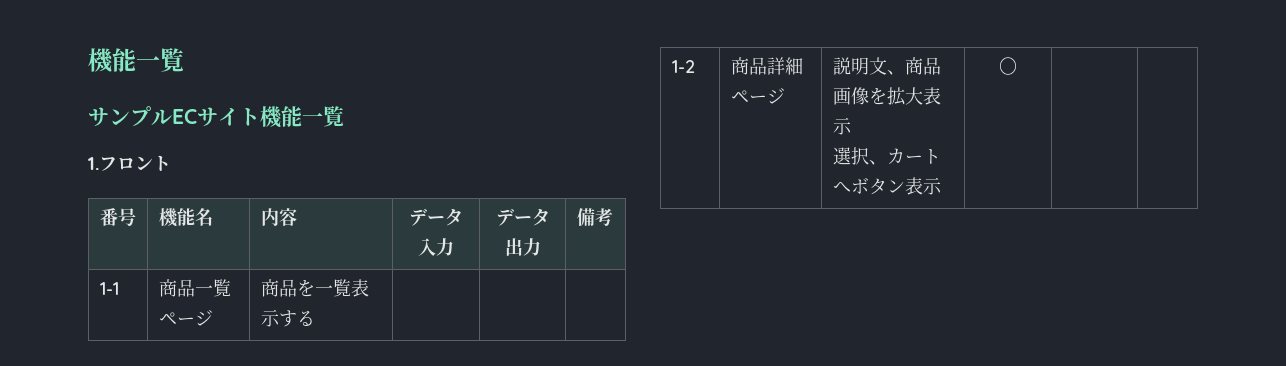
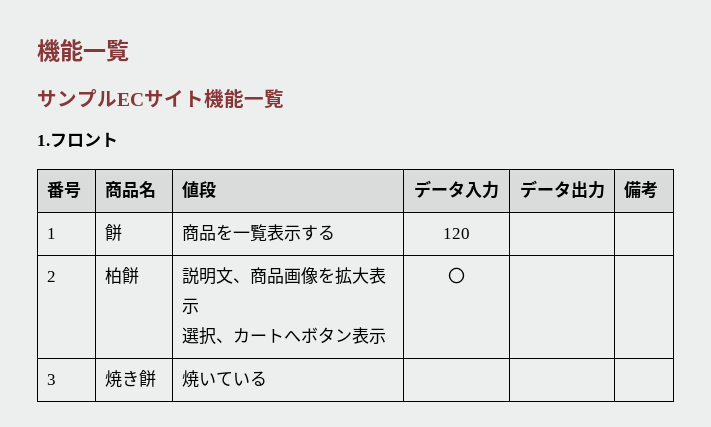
- 番号 | 機能名 | 内容 | データ入力 | データ出力 | 備考
+ 番号 | 商品名 | 値段 | データ入力 | データ出力 | 備考
- 1-1 | 商品一覧ページ | 商品を一覧表示する | | |
- 1-2 | 商品詳細ページ | 説明文、商品画像を拡大表示
+ 1 | 餅 | 商品を一覧表示する | 120 | |
+ 2 | 柏餅 | 説明文、商品画像を拡大表示
+ 3 | 焼き餅 | 焼いている | | |

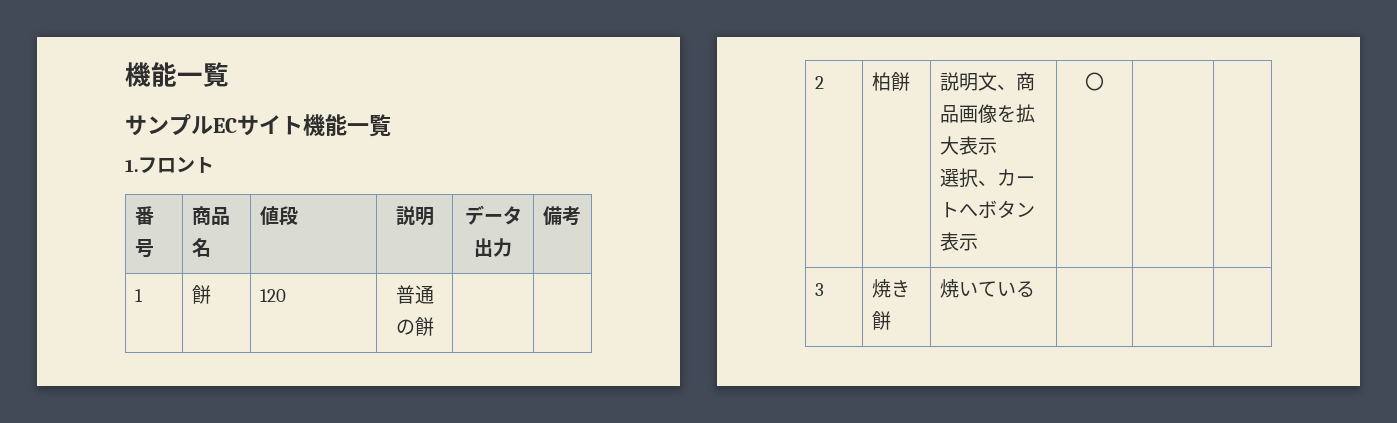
- 番号 | 商品名 | 値段 | データ入力 | データ出力 | 備考
+ 番号 | 商品名 | 値段 | 説明 | データ出力 | 備考
- 1 | 餅 | 商品を一覧表示する | 120 | |
+ 1 | 餅 | 120 | 普通の餅 | |

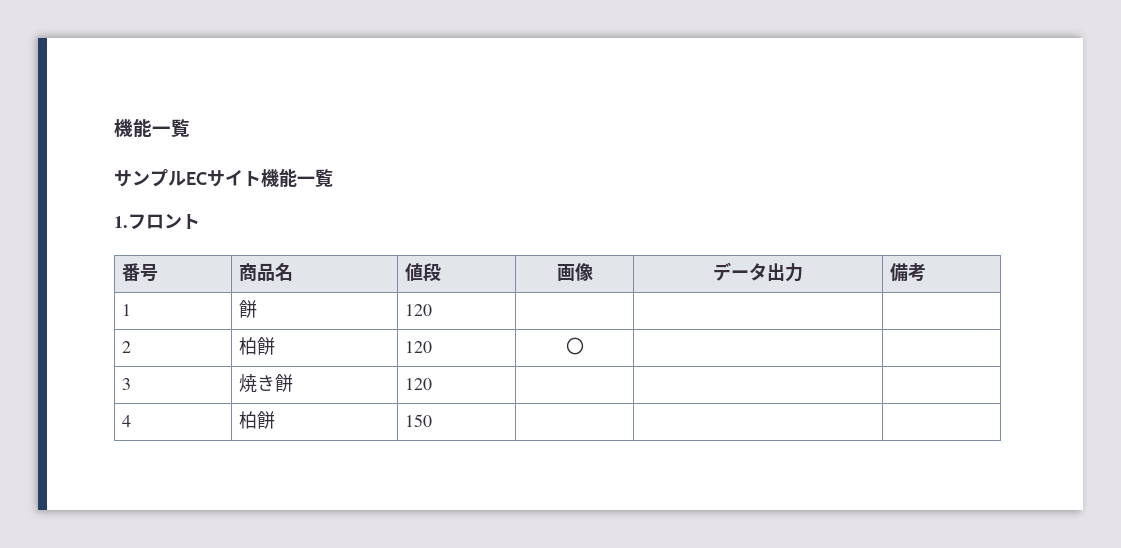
- 番号 | 商品名 | 値段 | 説明 | データ出力 | 備考
+ 番号 | 商品名 | 値段 | 画像 | データ出力 | 備考
- 1 | 餅 | 120 | 普通の餅 | |
+ 1 | 餅 | 120 | | |
- 2 | 柏餅 | 説明文、商品画像を拡大表示
- 選択、カートへボタン表示 | 〇 | |
+ 2 | 柏餅 | 120 | 〇 | |
- 3 | 焼き餅 | 焼いている | | |
+ 3 | 焼き餅 | 120 | | |
+ 4 | 柏餅 | 150 | | |

